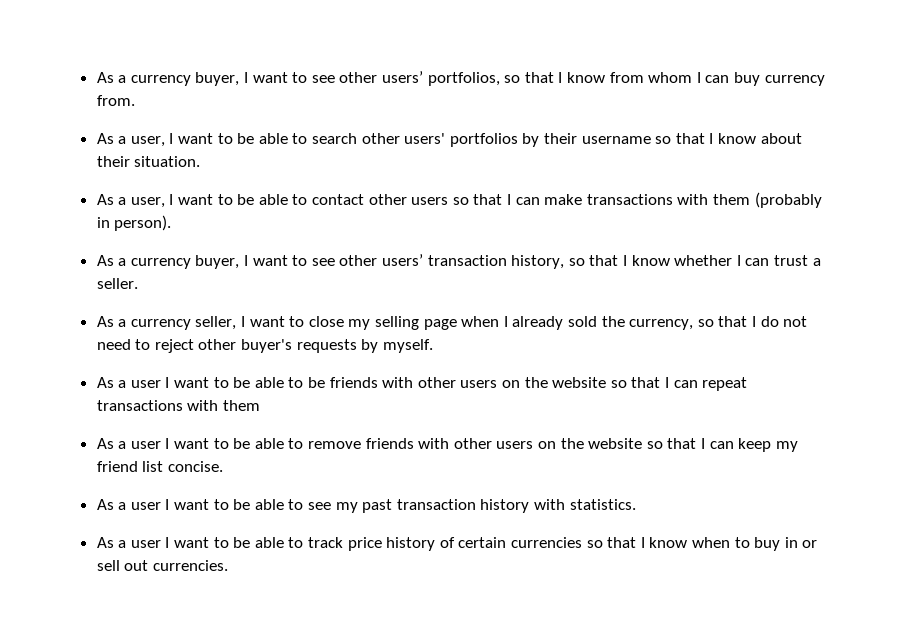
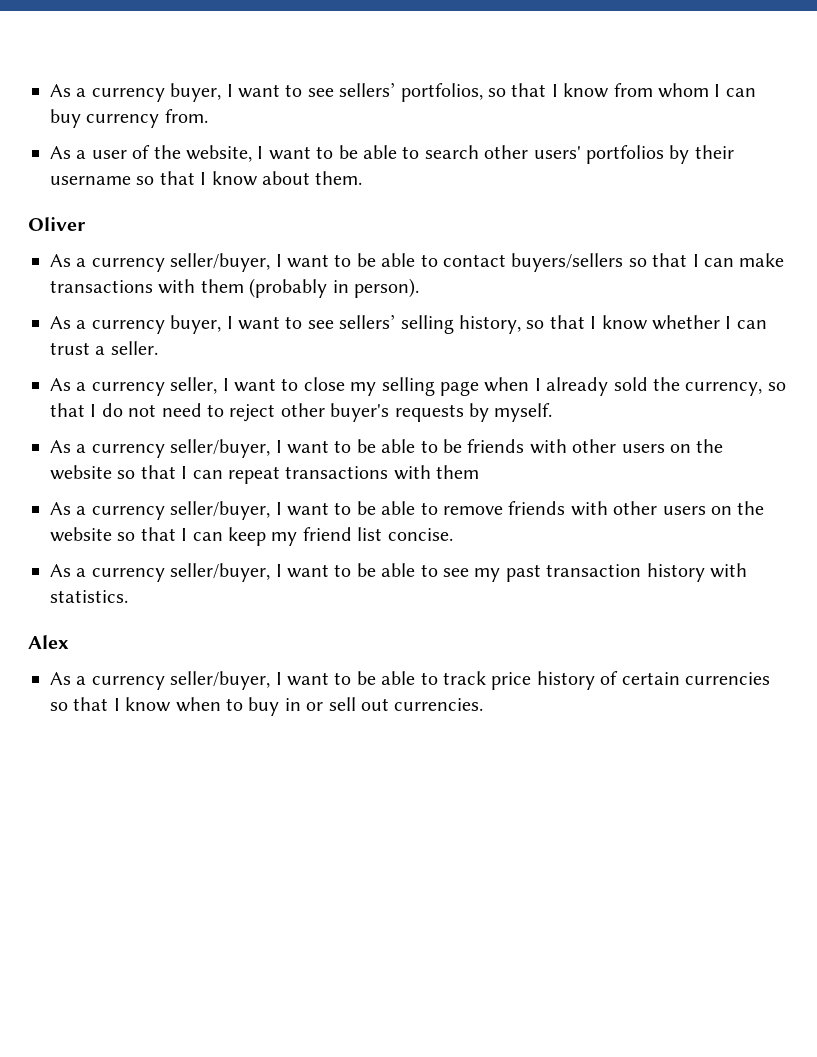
- As a currency buyer, I want to see other users’ portfolios, so that I know from whom I can buy currency from.
+ As a currency buyer, I want to see sellers’ portfolios, so that I know from whom I can buy currency from.
- As a user, I want to be able to search other users' portfolios by their username so that I know about their situation.
- As a user, I want to be able to contact other users so that I can make transactions with them (probably in person).
+ As a user of the website, I want to be able to search other users' portfolios by their username so that I know about them.
+ Oliver
+ As a currency seller/buyer, I want to be able to contact buyers/sellers so that I can make transactions with them (probably in person).
- As a currency buyer, I want to see other users’ transaction history, so that I know whether I can trust a seller.
+ As a currency buyer, I want to see sellers’ selling history, so that I know whether I can trust a seller.
- As a user I want to be able to be friends with other users on the website so that I can repeat transactions with them
+ As a currency seller/buyer, I want to be able to be friends with other users on the website so that I can repeat transactions with them
- As a user I want to be able to remove friends with other users on the website so that I can keep my friend list concise.
+ As a currency seller/buyer, I want to be able to remove friends with other users on the website so that I can keep my friend list concise.
- As a user I want to be able to see my past transaction history with statistics.
+ As a currency seller/buyer, I want to be able to see my past transaction history with statistics.
- As a user I want to be able to track price history of certain currencies so that I know when to buy in or sell out currencies.
+ Alex
+ As a currency seller/buyer, I want to be able to track price history of certain currencies so that I know when to buy in or sell out currencies.

